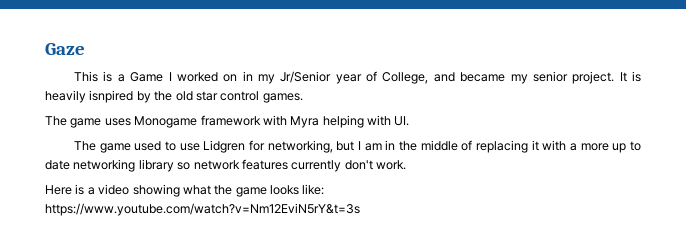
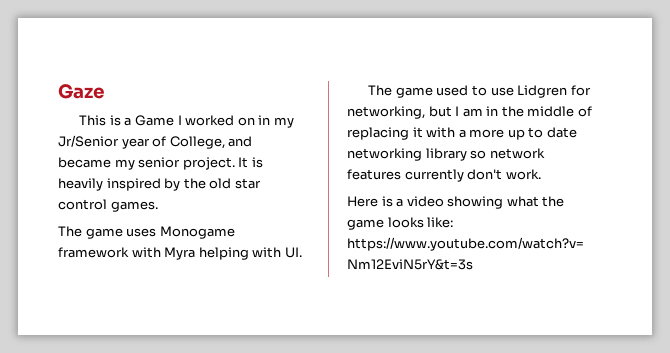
- It is heavily isnpired by the old star control games.
+ It is heavily inspired by the old star control games.

